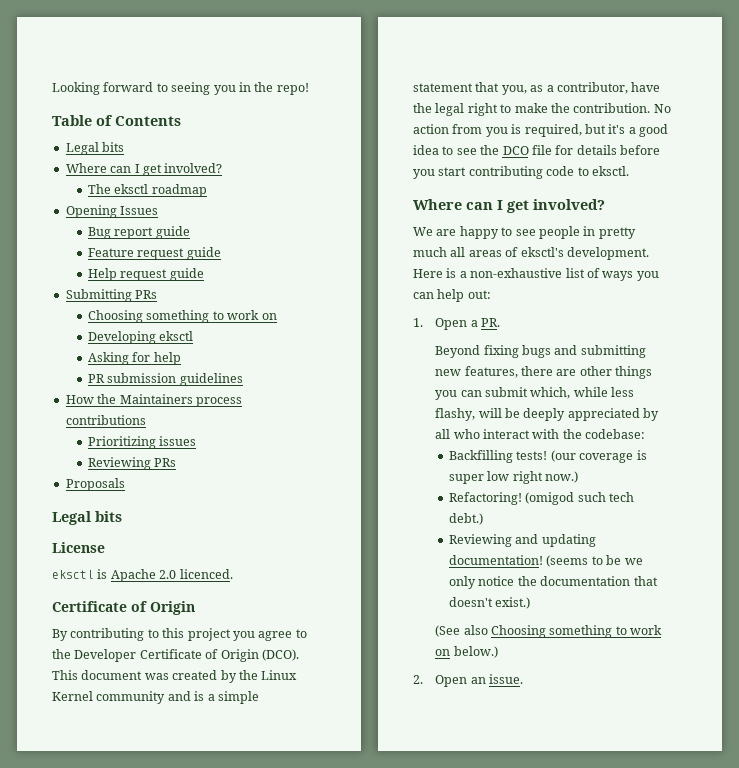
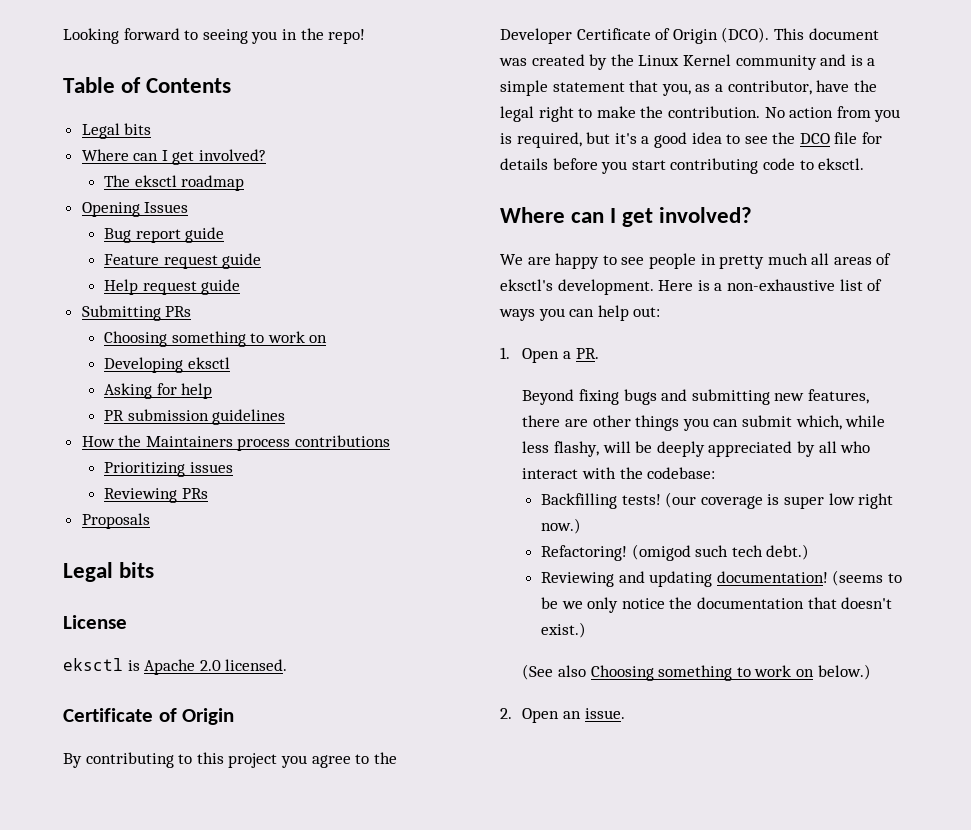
- eksctl is Apache 2.0 licenced.
+ eksctl is Apache 2.0 licensed.

